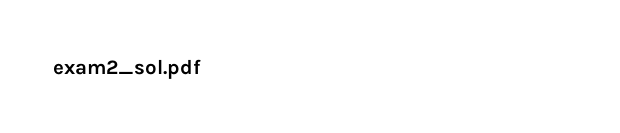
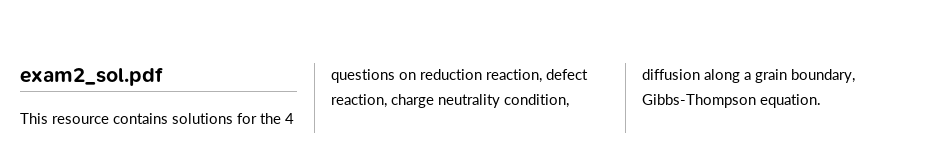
+ This resource contains solutions for the 4 questions on reduction reaction, defect reaction, charge neutrality condition, diffusion along a grain boundary, Gibbs-Thompson equation.

